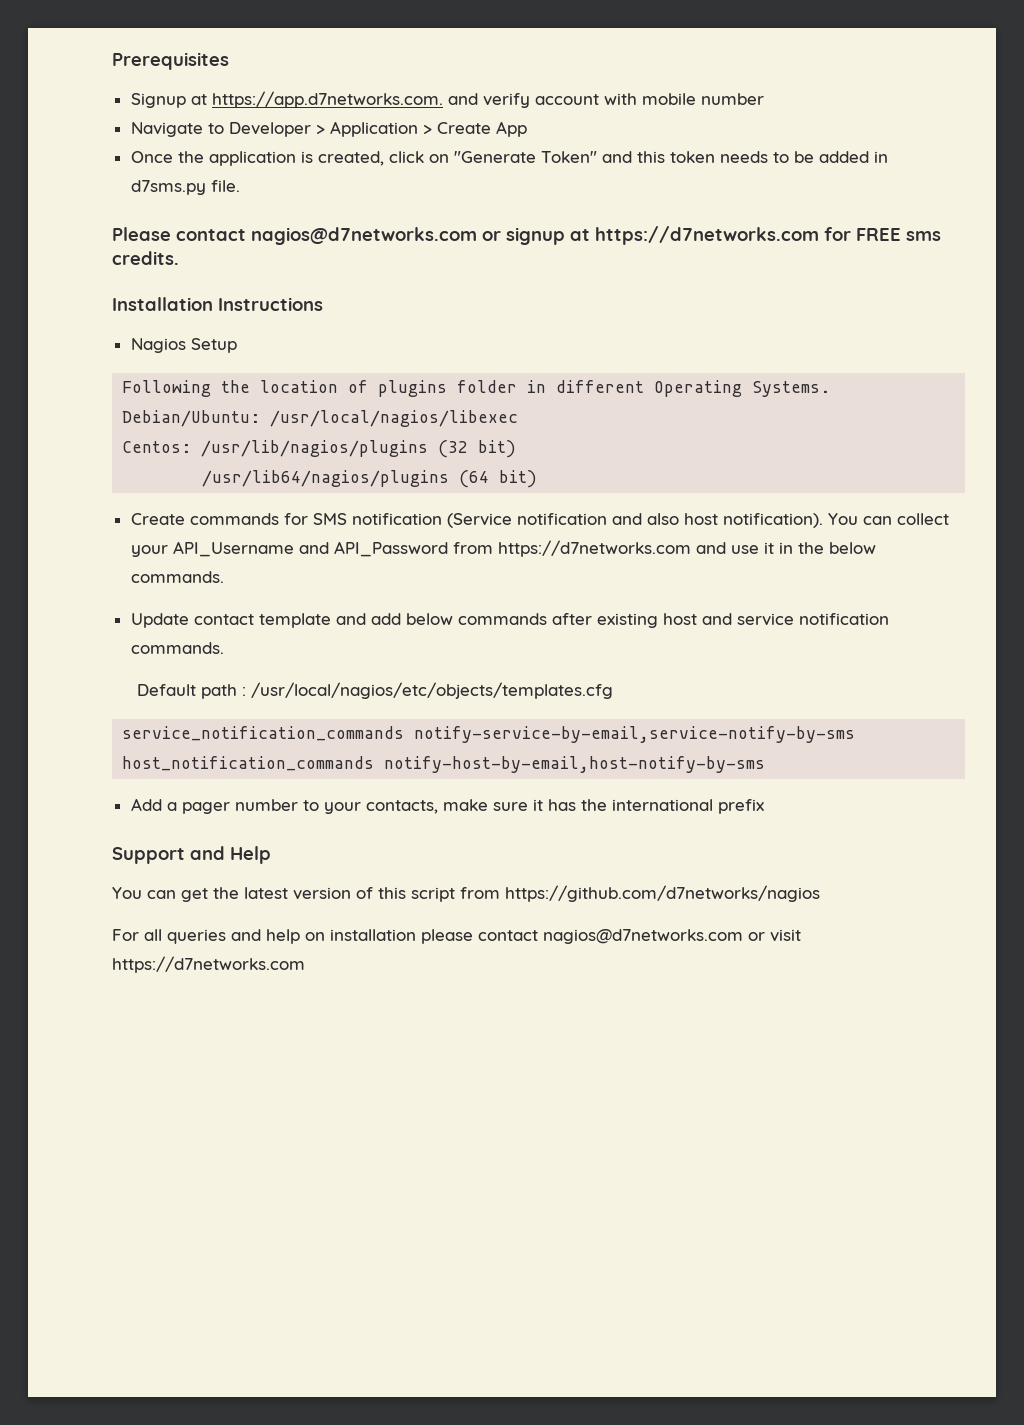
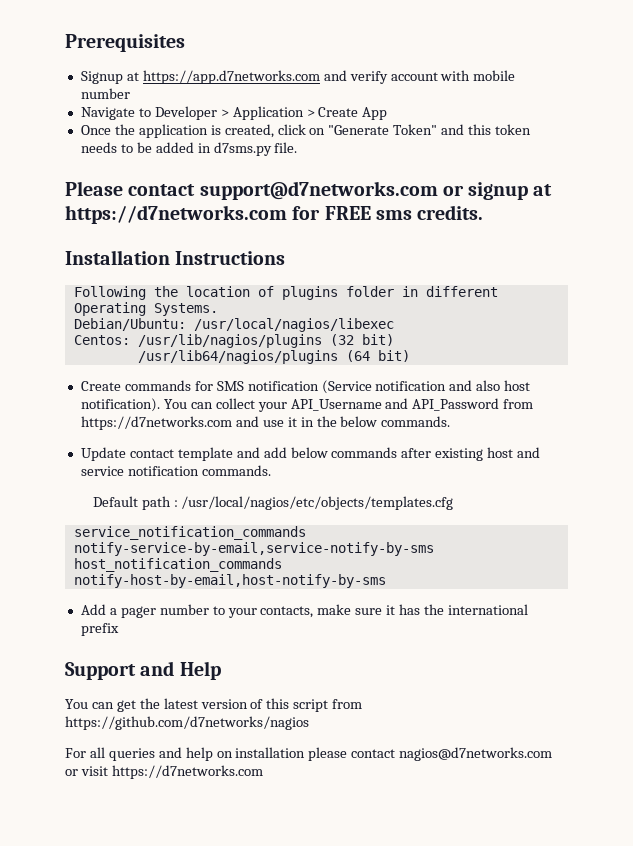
- Signup at https://app.d7networks.com. and verify account with mobile number
+ Signup at https://app.d7networks.com and verify account with mobile number
- Please contact nagios@d7networks.com or signup at https://d7networks.com for FREE sms credits.
+ Please contact support@d7networks.com or signup at https://d7networks.com for FREE sms credits.
- Nagios Setup

